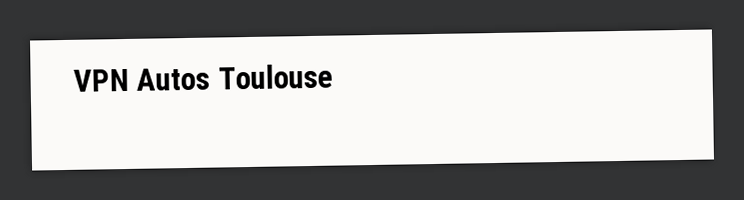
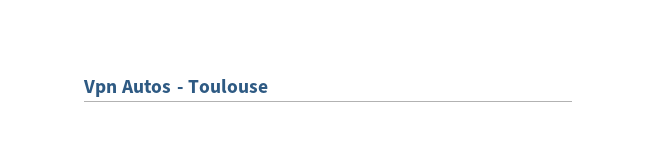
- VPN Autos Toulouse
+ Vpn Autos - Toulouse

